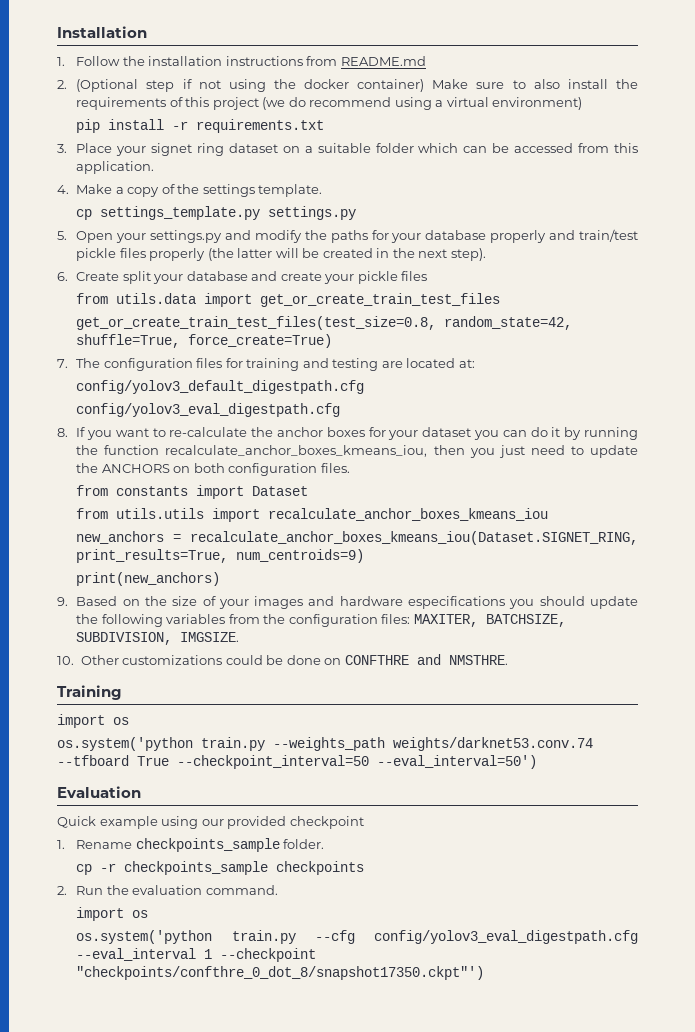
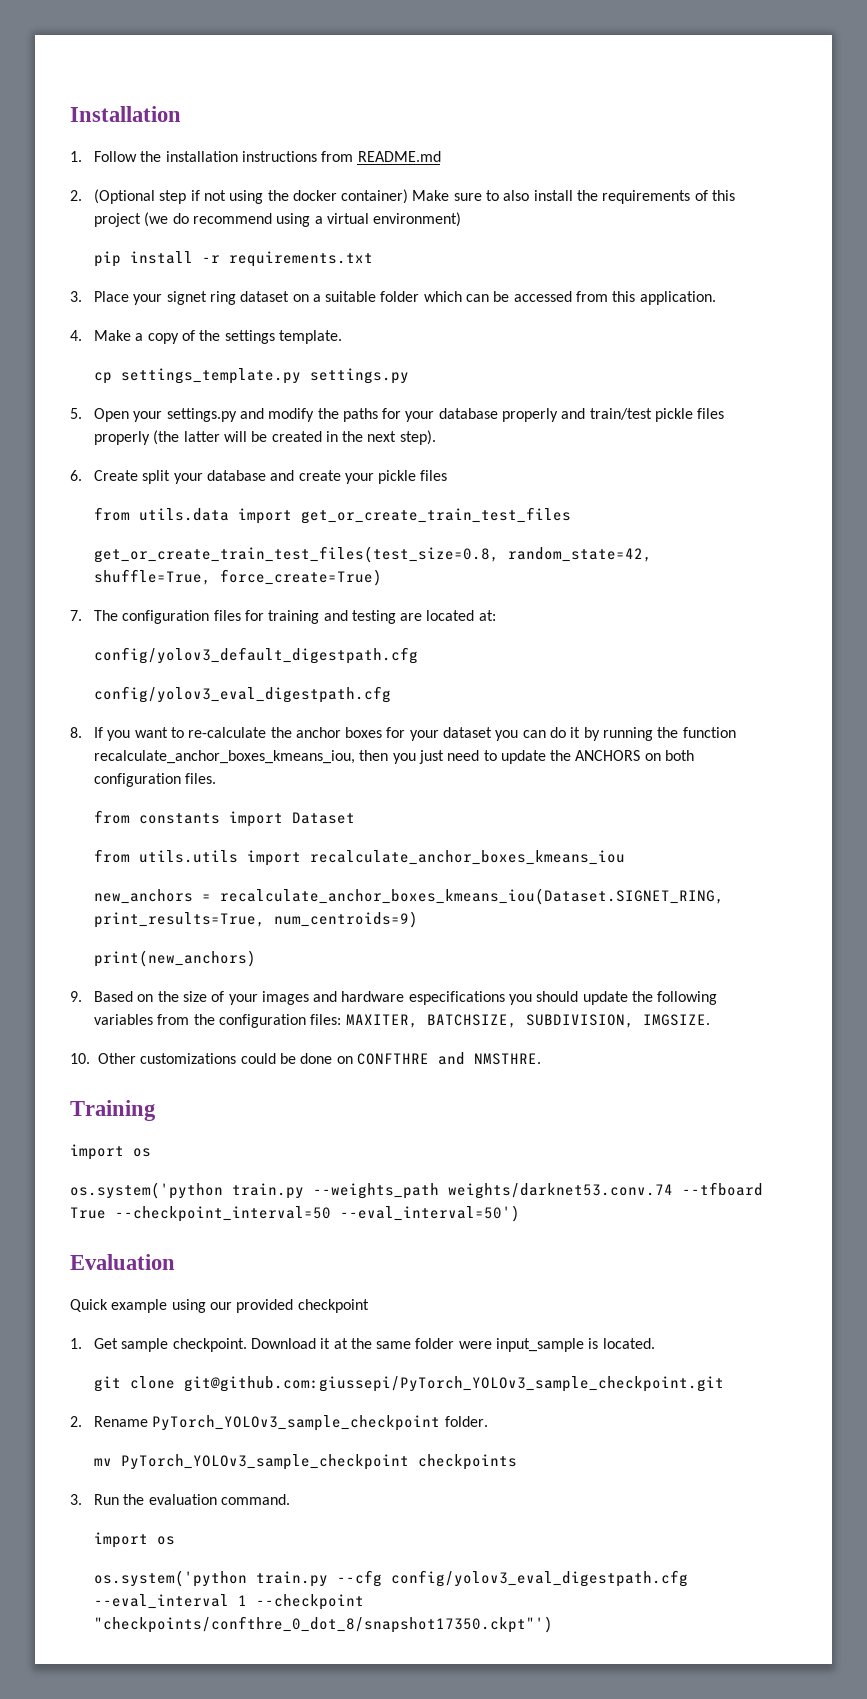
- 1. Rename checkpoints_sample folder.
- cp -r checkpoints_sample checkpoints
+ 1. Get sample checkpoint. Download it at the same folder were input_sample is located.
+ git clone git@github.com:giussepi/PyTorch_YOLOv3_sample_checkpoint.git
+ 2. Rename PyTorch_YOLOv3_sample_checkpoint folder.
+ mv PyTorch_YOLOv3_sample_checkpoint checkpoints
- 2. Run the evaluation command.
+ 3. Run the evaluation command.

